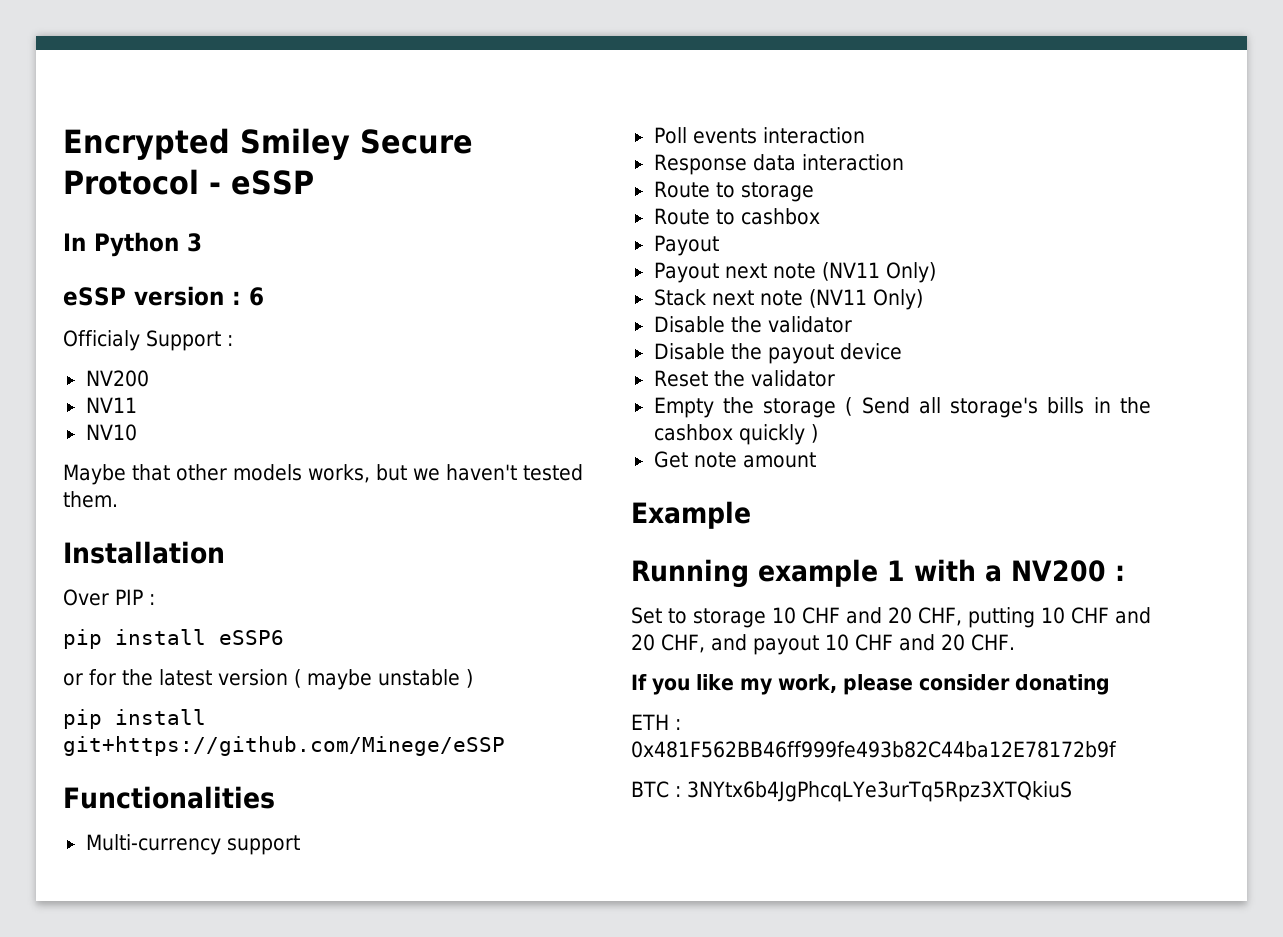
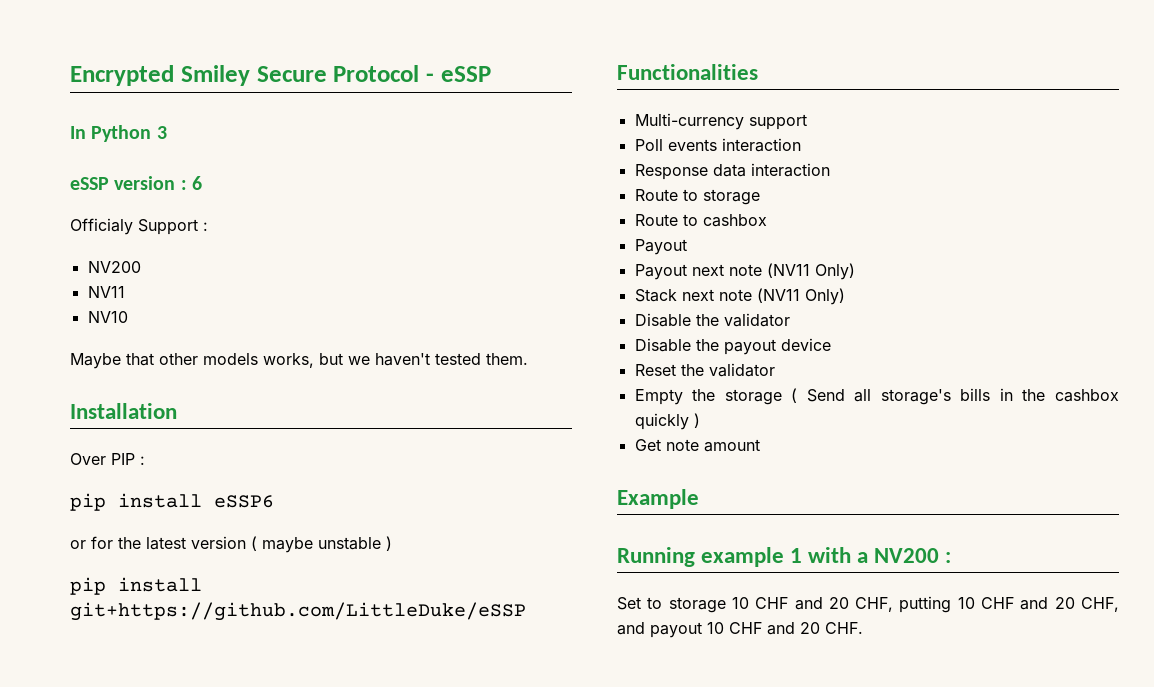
- pip install git+https://github.com/Minege/eSSP
+ pip install git+https://github.com/LittleDuke/eSSP
- If you like my work, please consider donating
- ETH : 0x481F562BB46ff999fe493b82C44ba12E78172b9f
- BTC : 3NYtx6b4JgPhcqLYe3urTq5Rpz3XTQkiuS

